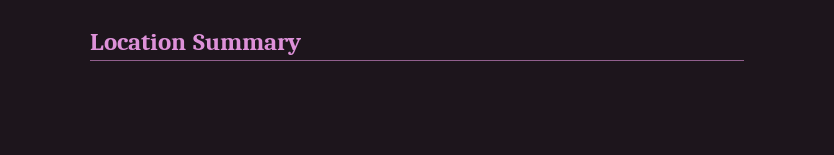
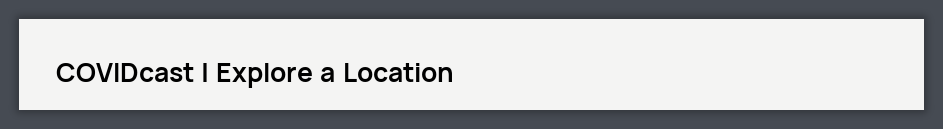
- Location Summary
+ COVIDcast | Explore a Location

